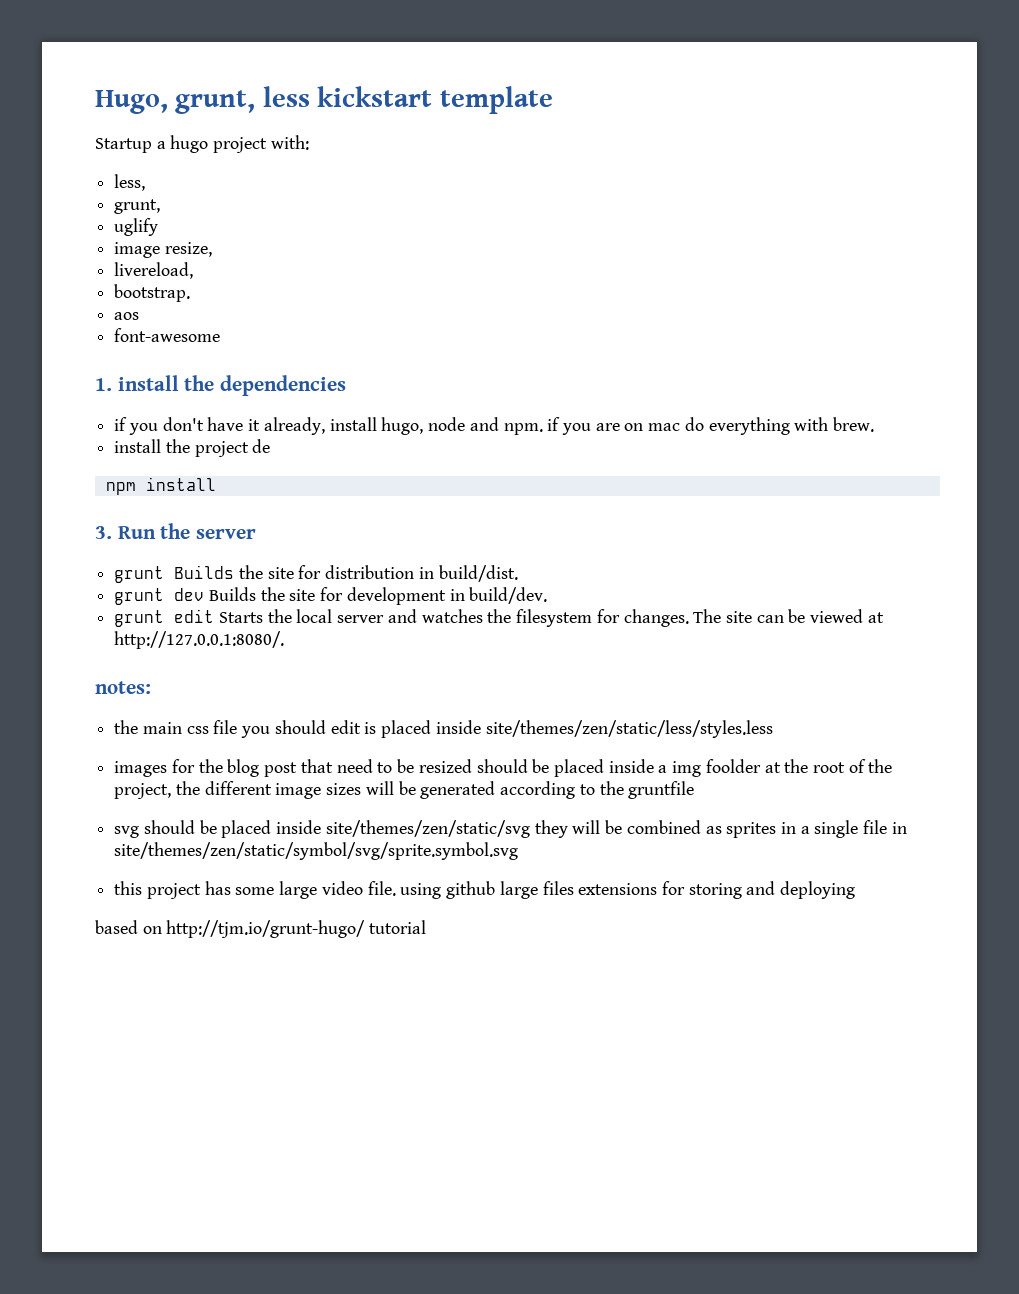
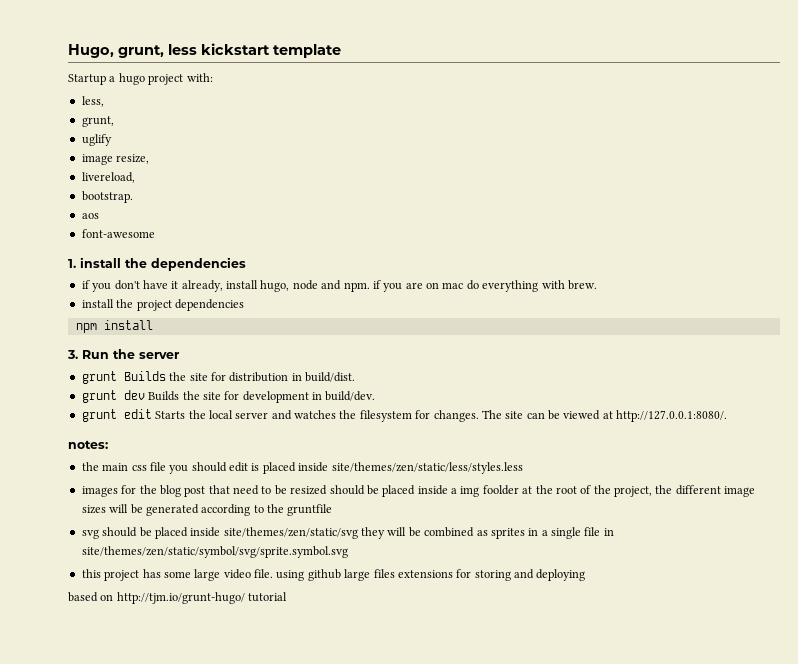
- install the project de
+ install the project dependencies

